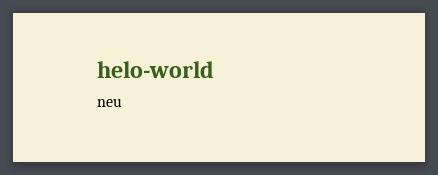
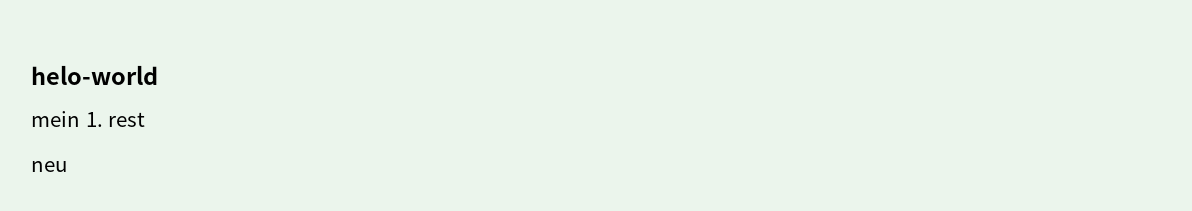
+ mein 1. rest

